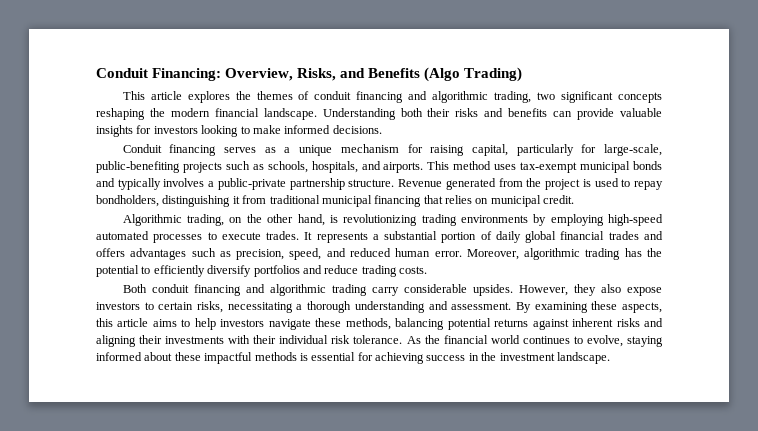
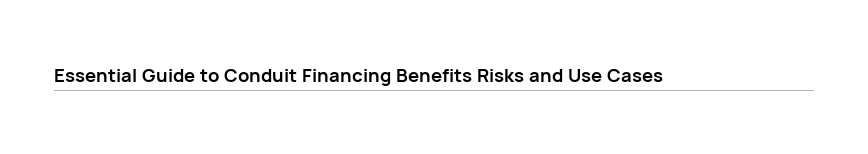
- Conduit Financing: Overview, Risks, and Benefits (Algo Trading)
- This article explores the themes of conduit financing and algorithmic trading, two significant concepts reshaping the modern financial landscape. Understanding both their risks and benefits can provide valuable insights for investors looking to make informed decisions.
- Conduit financing serves as a unique mechanism for raising capital, particularly for large-scale, public-benefiting projects such as schools, hospitals, and airports. This method uses tax-exempt municipal bonds and typically involves a public-private partnership structure. Revenue generated from the project is used to repay bondholders, distinguishing it from traditional municipal financing that relies on municipal credit.
- Algorithmic trading, on the other hand, is revolutionizing trading environments by employing high-speed automated processes to execute trades. It represents a substantial portion of daily global financial trades and offers advantages such as precision, speed, and reduced human error. Moreover, algorithmic trading has the potential to efficiently diversify portfolios and reduce trading costs.
- Both conduit financing and algorithmic trading carry considerable upsides. However, they also expose investors to certain risks, necessitating a thorough understanding and assessment. By examining these aspects, this article aims to help investors navigate these methods, balancing potential returns against inherent risks and aligning their investments with their individual risk tolerance. As the financial world continues to evolve, staying informed about these impactful methods is essential for achieving success in the investment landscape.
+ Essential Guide to Conduit Financing Benefits Risks and Use Cases

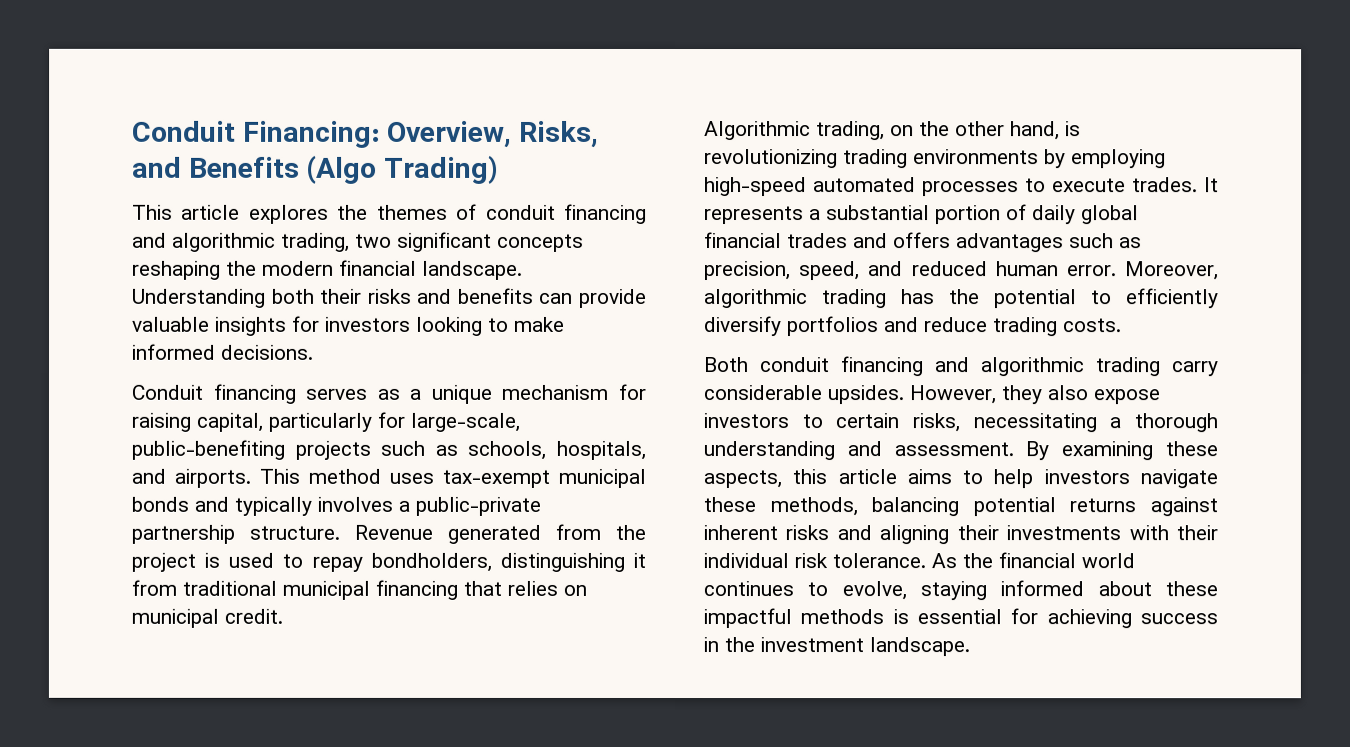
- Essential Guide to Conduit Financing Benefits Risks and Use Cases
+ Conduit Financing: Overview, Risks, and Benefits (Algo Trading)
+ This article explores the themes of conduit financing and algorithmic trading, two significant concepts reshaping the modern financial landscape. Understanding both their risks and benefits can provide valuable insights for investors looking to make informed decisions.
+ Conduit financing serves as a unique mechanism for raising capital, particularly for large-scale, public-benefiting projects such as schools, hospitals, and airports. This method uses tax-exempt municipal bonds and typically involves a public-private partnership structure. Revenue generated from the project is used to repay bondholders, distinguishing it from traditional municipal financing that relies on municipal credit.
+ Algorithmic trading, on the other hand, is revolutionizing trading environments by employing high-speed automated processes to execute trades. It represents a substantial portion of daily global financial trades and offers advantages such as precision, speed, and reduced human error. Moreover, algorithmic trading has the potential to efficiently diversify portfolios and reduce trading costs.
+ Both conduit financing and algorithmic trading carry considerable upsides. However, they also expose investors to certain risks, necessitating a thorough understanding and assessment. By examining these aspects, this article aims to help investors navigate these methods, balancing potential returns against inherent risks and aligning their investments with their individual risk tolerance. As the financial world continues to evolve, staying informed about these impactful methods is essential for achieving success in the investment landscape.

